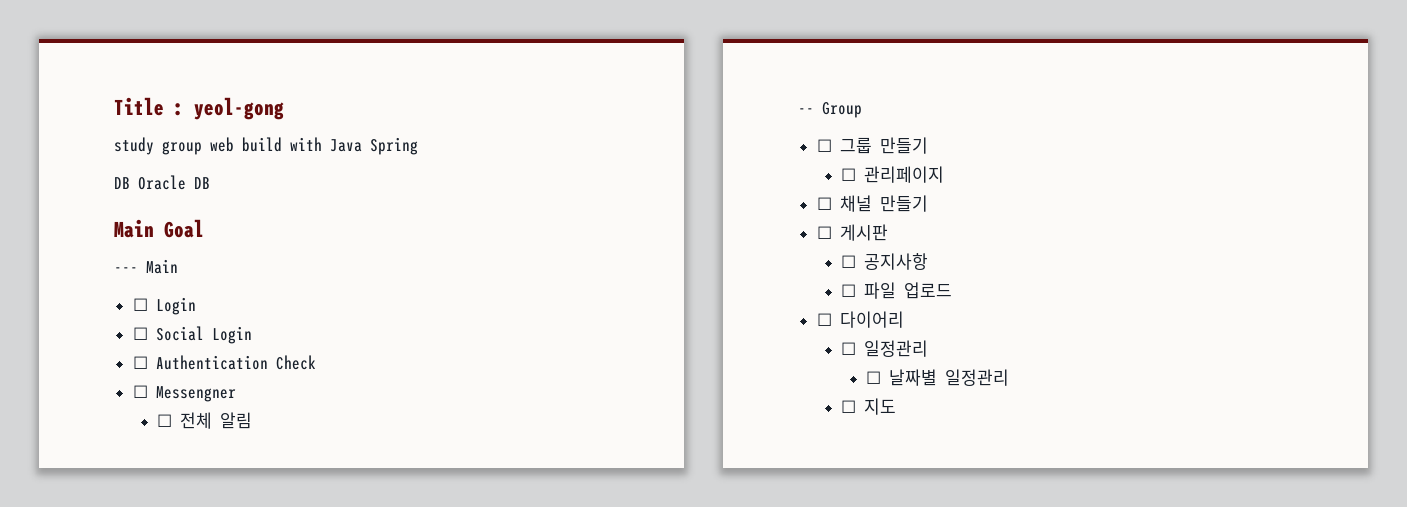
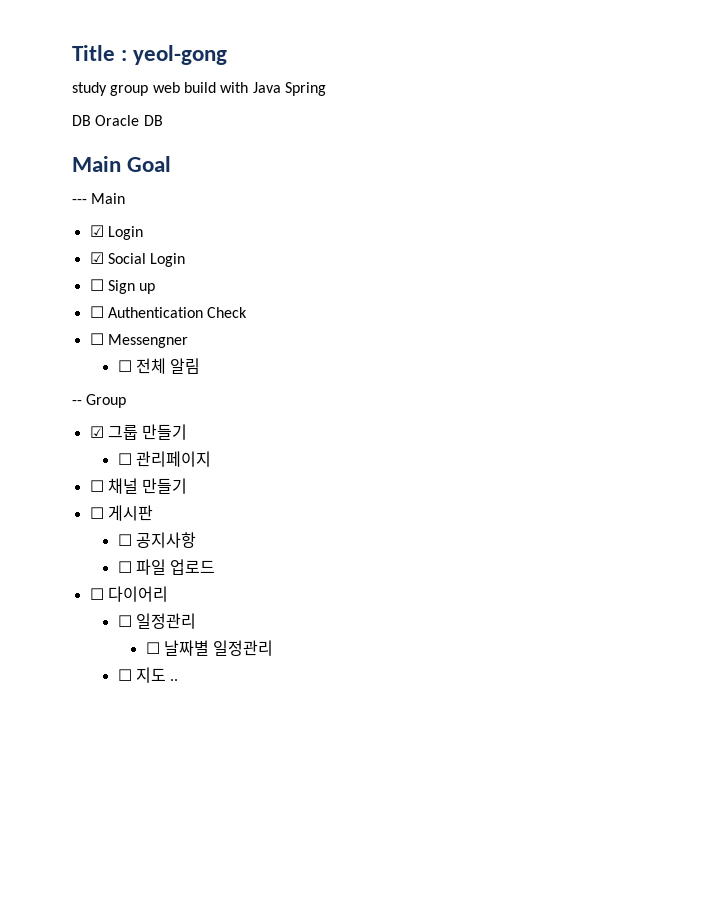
- ☐ Login
- ☐ Social Login
+ ☑ Login
+ ☑ Social Login
+ ☐ Sign up
- ☐ 그룹 만들기
+ ☑ 그룹 만들기
- ☐ 지도
+ ☐ 지도 ..

